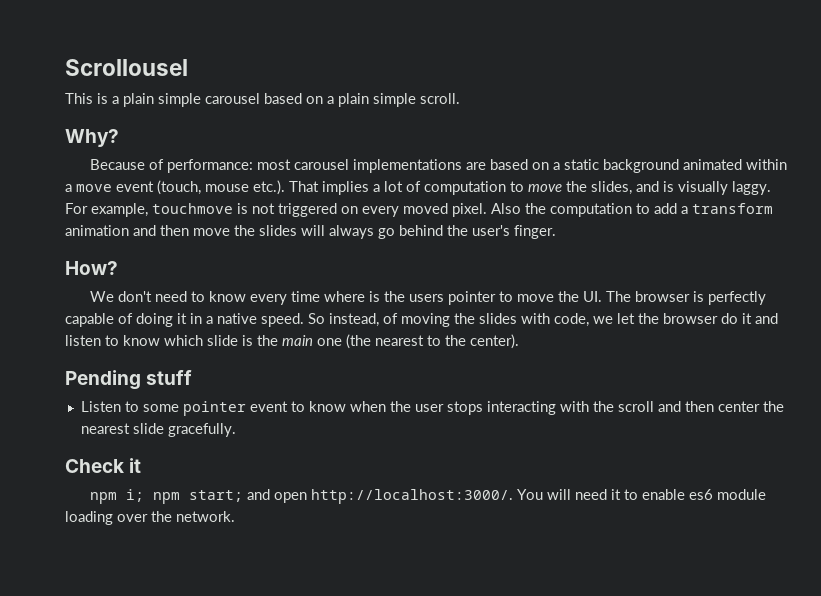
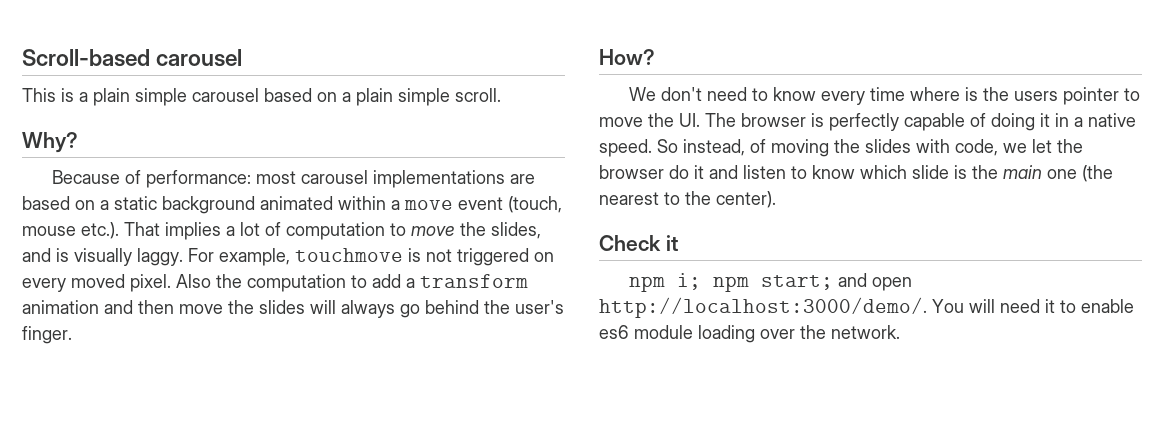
- Scrollousel
+ Scroll-based carousel
- Pending stuff
- Listen to some pointer event to know when the user stops interacting with the scroll and then center the nearest slide gracefully.
- npm i; npm start; and open http://localhost:3000/.
+ npm i; npm start; and open http://localhost:3000/demo/.

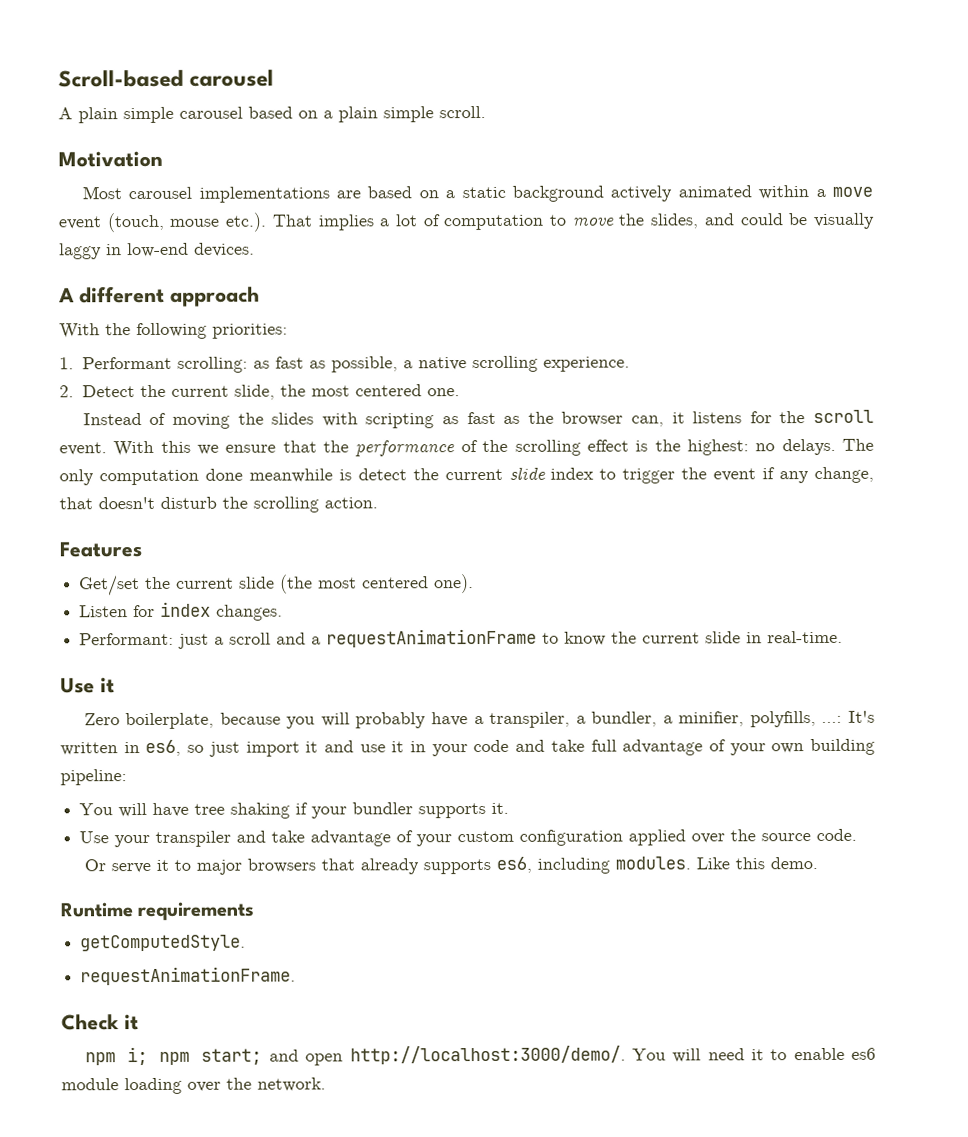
- This is a plain simple carousel based on a plain simple scroll.
+ A plain simple carousel based on a plain simple scroll.
- Why?
- Because of performance: most carousel implementations are based on a static background animated within a move event (touch, mouse etc.). That implies a lot of computation to move the slides, and is visually laggy. For example, touchmove is not triggered on every moved pixel. Also the computation to add a transform animation and then move the slides will always go behind the user's finger.
- How?
- We don't need to know every time where is the users pointer to move the UI. The browser is perfectly capable of doing it in a native speed. So instead, of moving the slides with code, we let the browser do it and listen to know which slide is the main one (the nearest to the center).
+ Motivation
+ Most carousel implementations are based on a static background actively animated within a move event (touch, mouse etc.). That implies a lot of computation to move the slides, and could be visually laggy in low-end devices.
+ A different approach
+ With the following priorities:
+ 1. Performant scrolling: as fast as possible, a native scrolling experience.
+ 2. Detect the current slide, the most centered one.
+ Instead of moving the slides with scripting as fast as the browser can, it listens for the scroll event. With this we ensure that the performance of the scrolling effect is the highest: no delays. The only computation done meanwhile is detect the current slide index to trigger the event if any change, that doesn't disturb the scrolling action.
+ Features
+ Get/set the current slide (the most centered one).
+ Listen for index changes.
+ Performant: just a scroll and a requestAnimationFrame to know the current slide in real-time.
+ Use it
+ Zero boilerplate, because you will probably have a transpiler, a bundler, a minifier, polyfills, ...: It's written in es6, so just import it and use it in your code and take full advantage of your own building pipeline:
+ You will have tree shaking if your bundler supports it.
+ Use your transpiler and take advantage of your custom configuration applied over the source code.
+ Or serve it to major browsers that already supports es6, including modules. Like this demo.
+ Runtime requirements
+ getComputedStyle.
+ requestAnimationFrame.

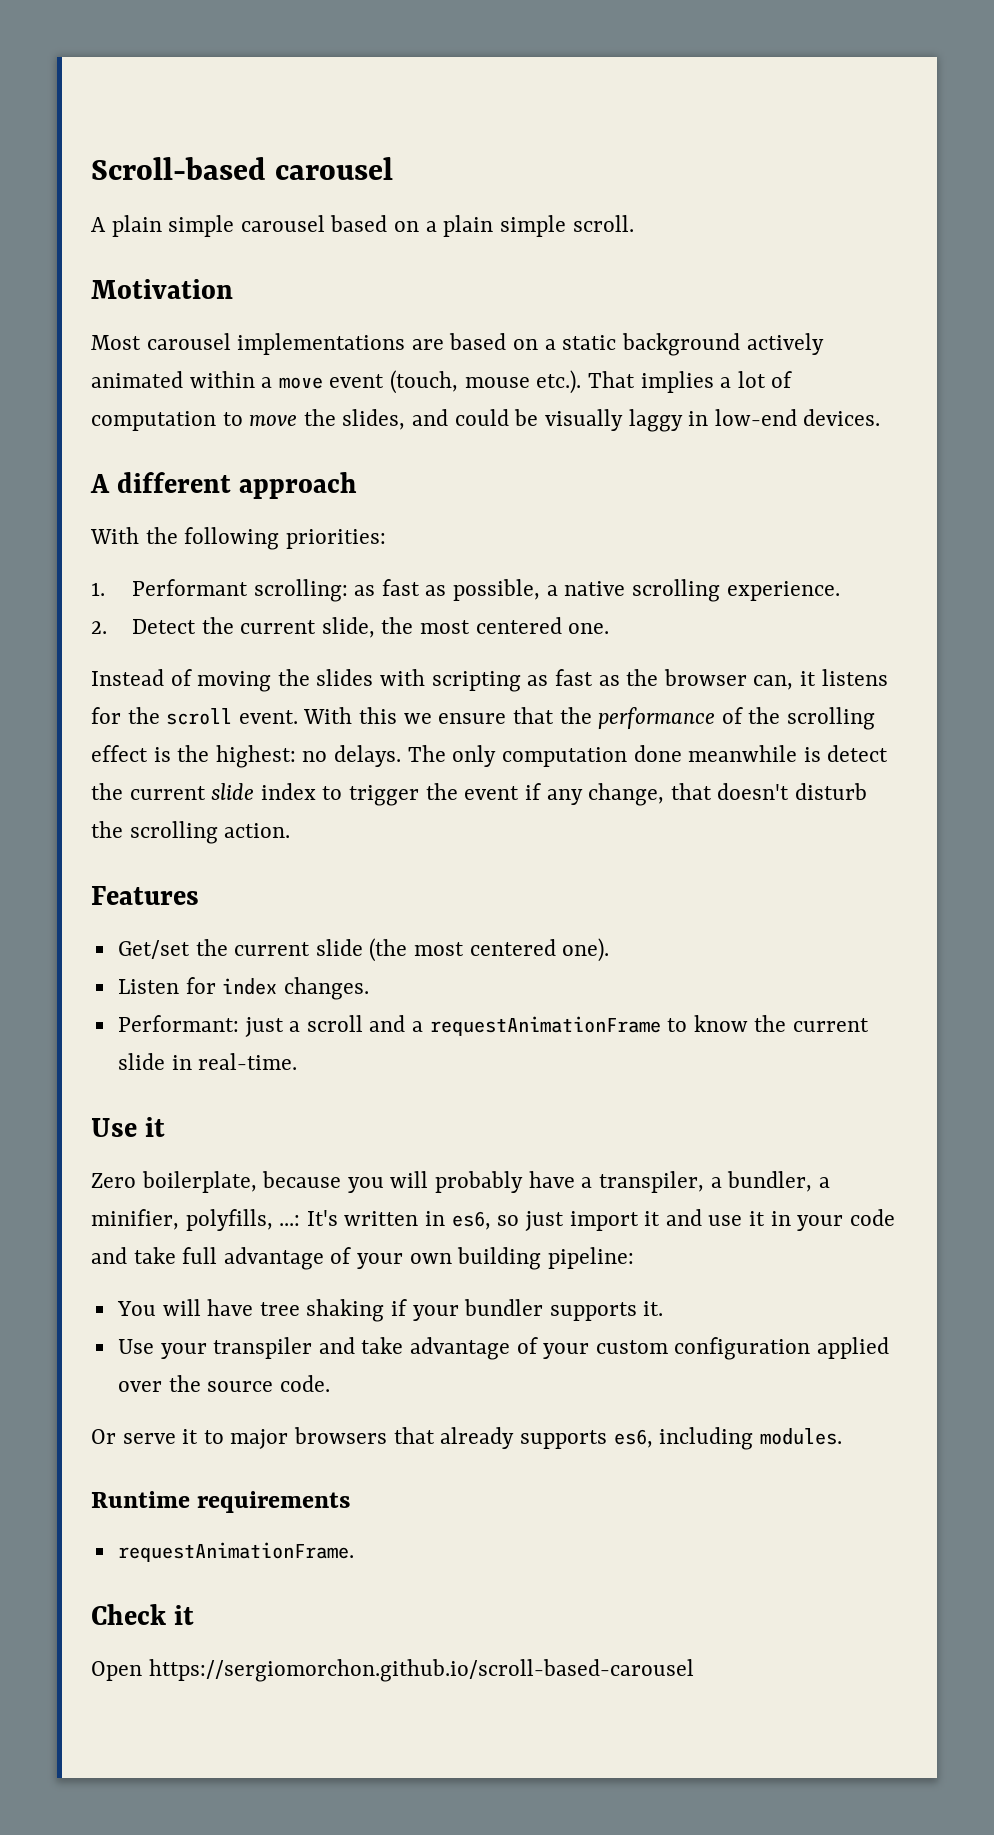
- Like this demo.
- getComputedStyle.
- npm i; npm start; and open http://localhost:3000/demo/. You will need it to enable es6 module loading over the network.
+ Open https://sergiomorchon.github.io/scroll-based-carousel

